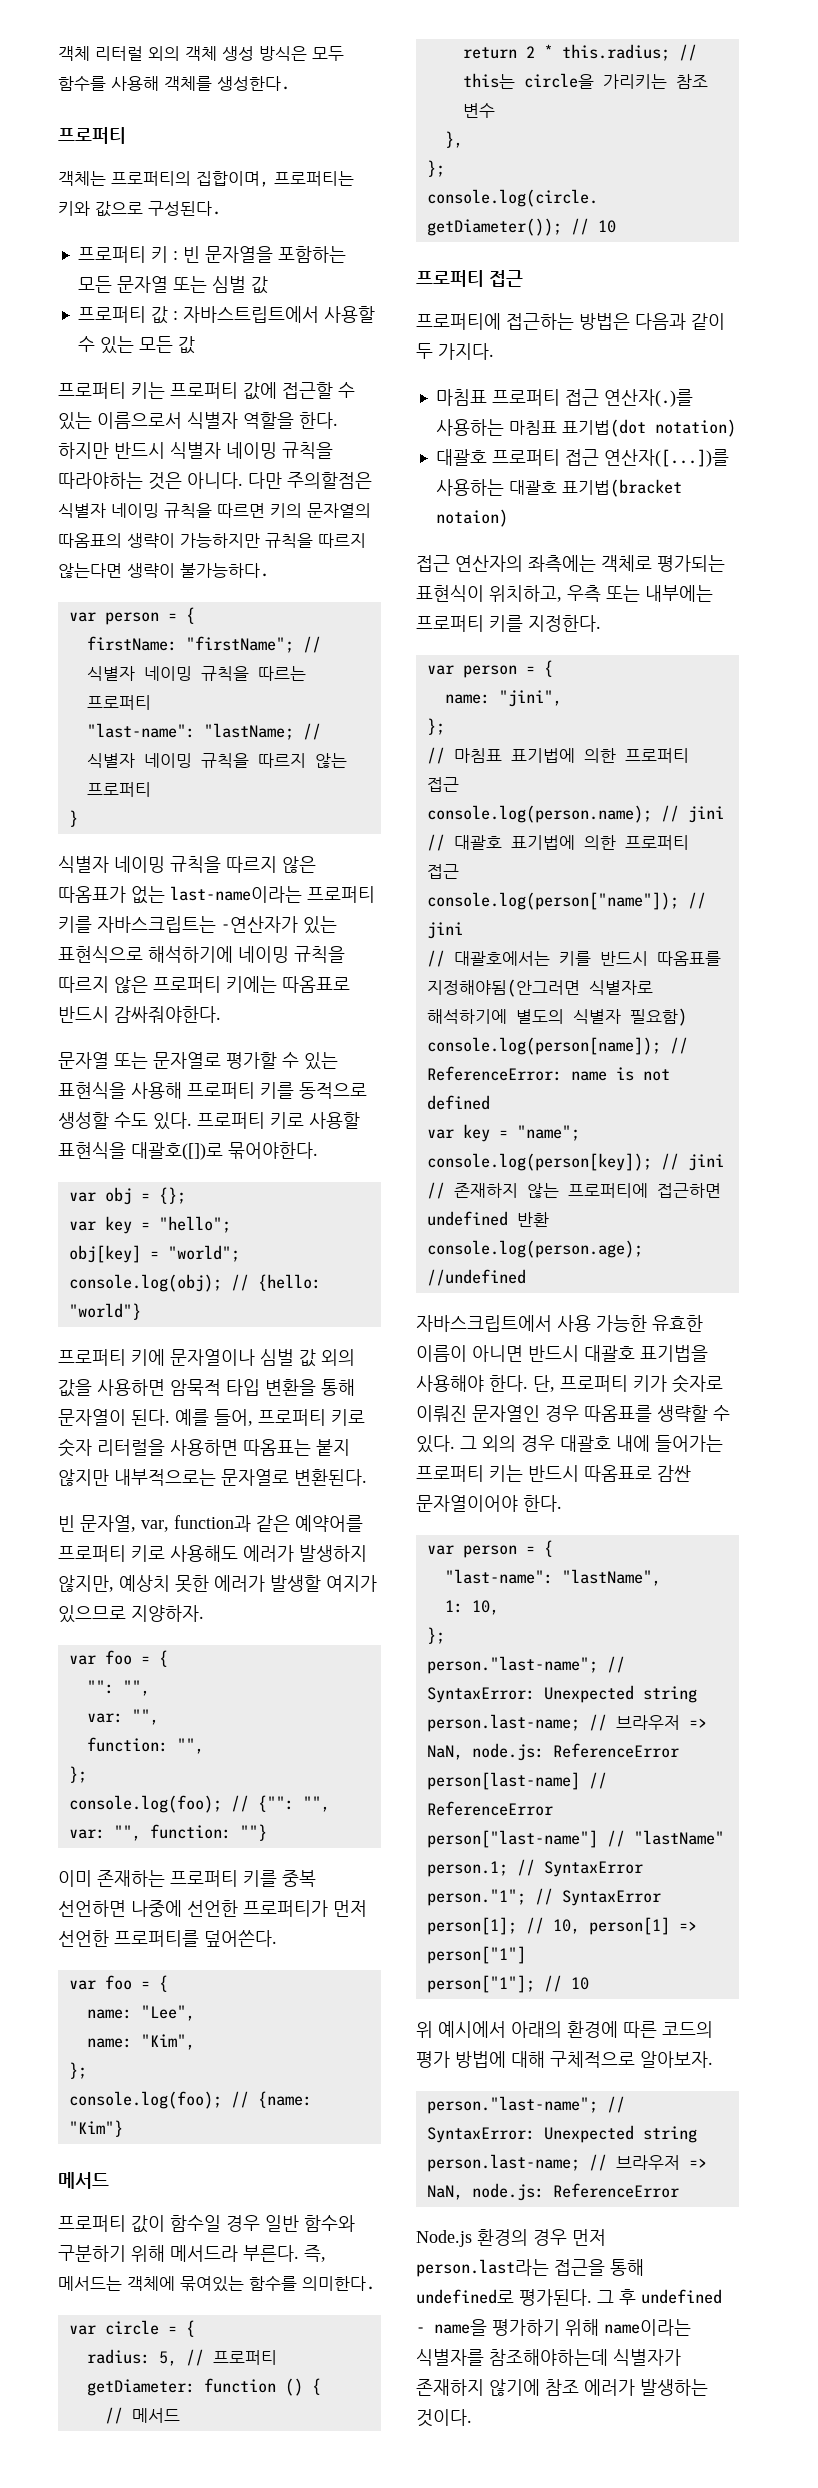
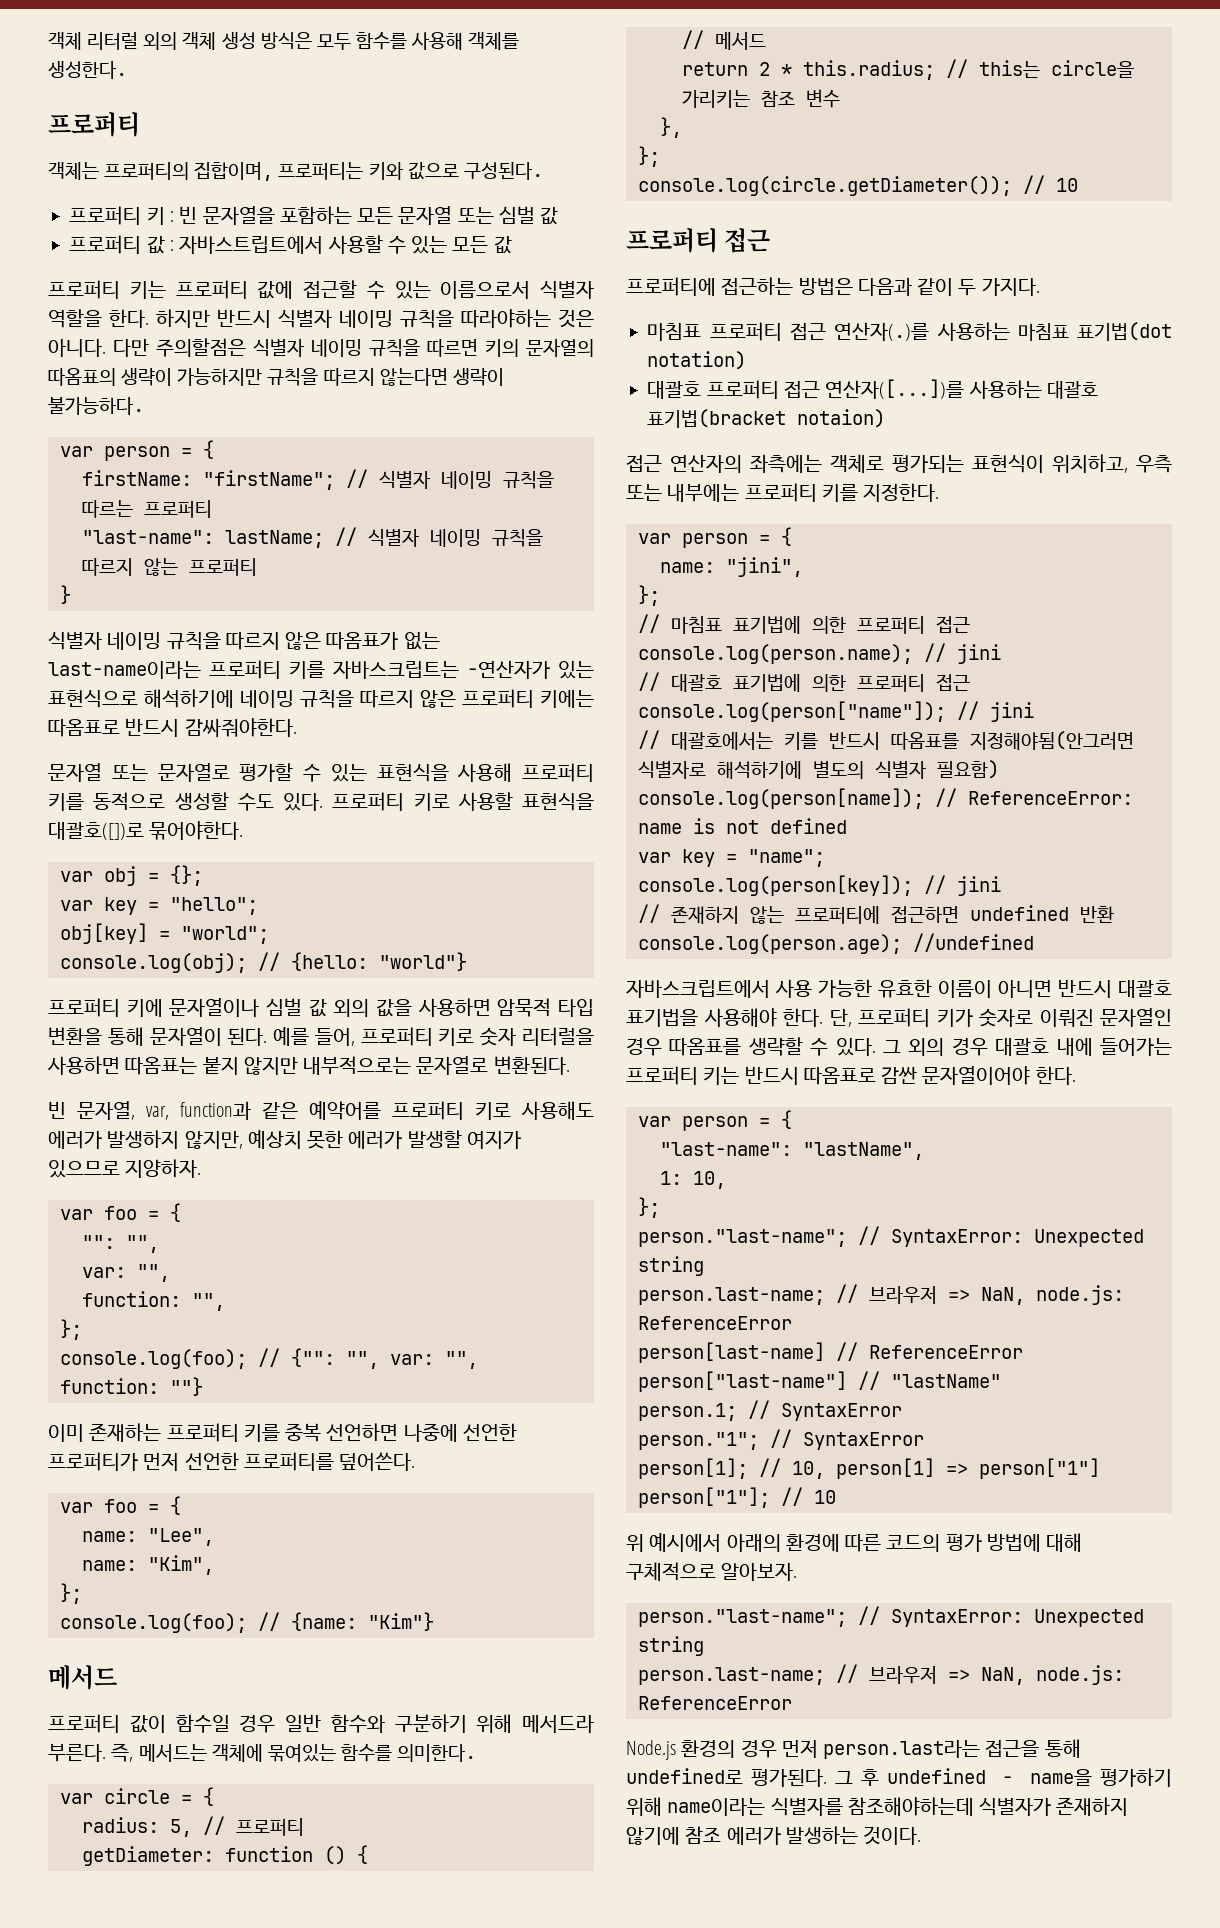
- "last-name": "lastName; // 식별자 네이밍 규칙을 따르지 않는 프로퍼티
+ "last-name": lastName; // 식별자 네이밍 규칙을 따르지 않는 프로퍼티

